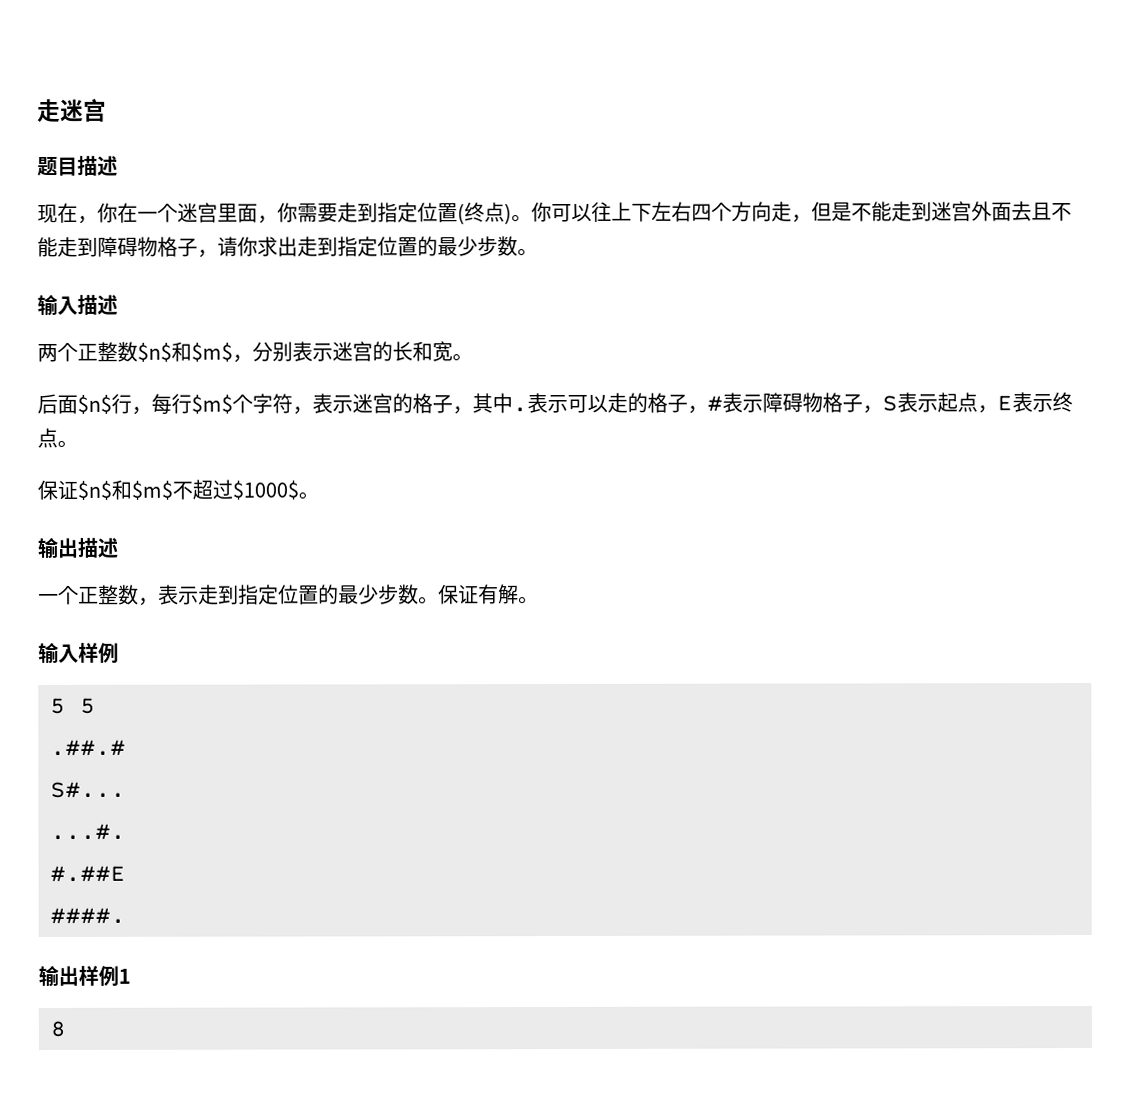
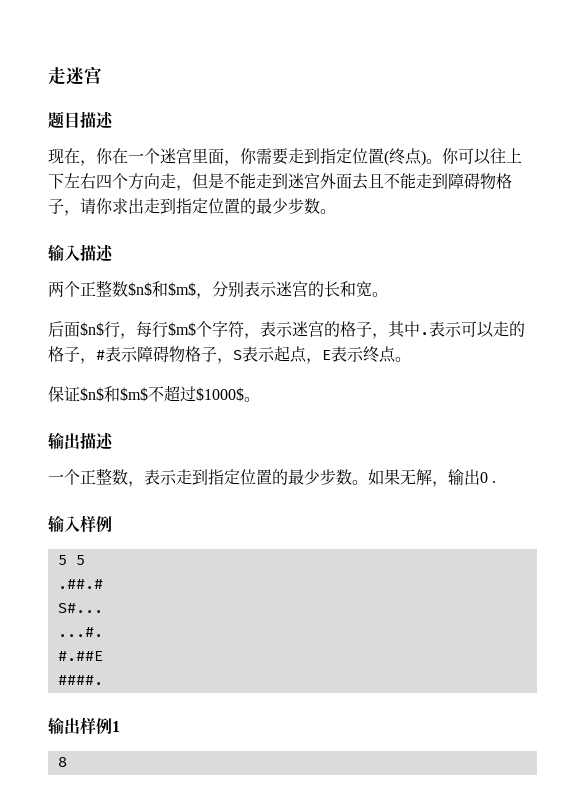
- 保证有解。
+ 如果无解，输出0 .

